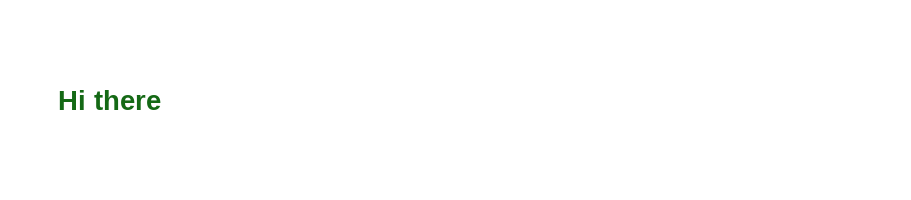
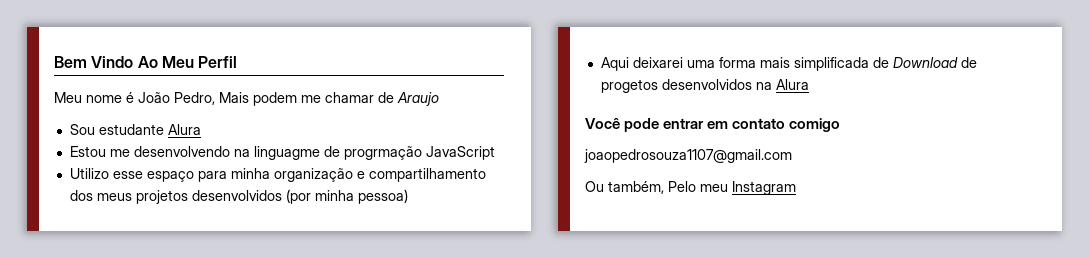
- Hi there
+ Bem Vindo Ao Meu Perfil
+ Meu nome é João Pedro, Mais podem me chamar de Araujo
+ Sou estudante Alura
+ Estou me desenvolvendo na linguagme de progrmação JavaScript
+ Utilizo esse espaço para minha organização e compartilhamento dos meus projetos desenvolvidos (por minha pessoa)
+ Aqui deixarei uma forma mais simplificada de Download de progetos desenvolvidos na Alura
+ Você pode entrar em contato comigo
+ joaopedrosouza1107@gmail.com
+ Ou também, Pelo meu Instagram

